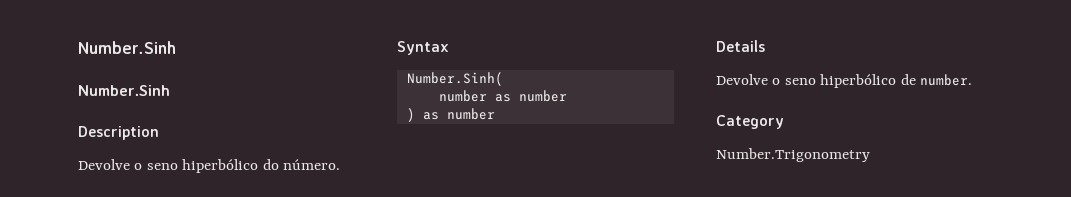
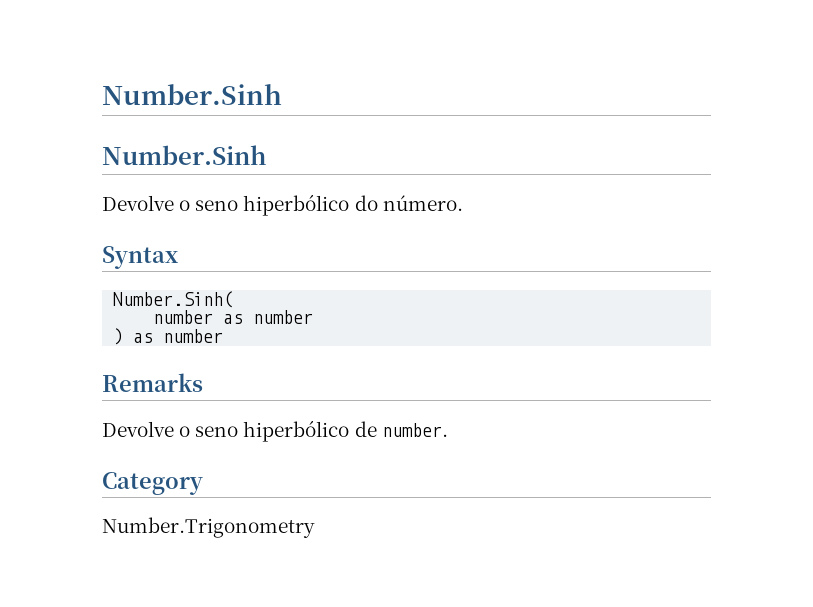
- Description
- Details
+ Remarks

